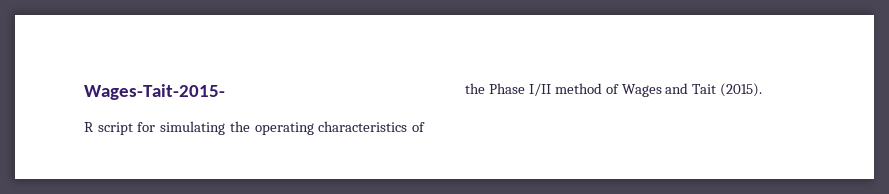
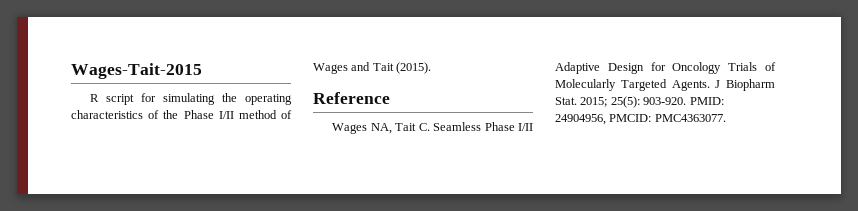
- Wages-Tait-2015-
+ Wages-Tait-2015
+ Reference
+ Wages NA, Tait C. Seamless Phase I/II Adaptive Design for Oncology Trials of Molecularly Targeted Agents. J Biopharm Stat. 2015; 25(5): 903-920. PMID: 24904956, PMCID: PMC4363077.

